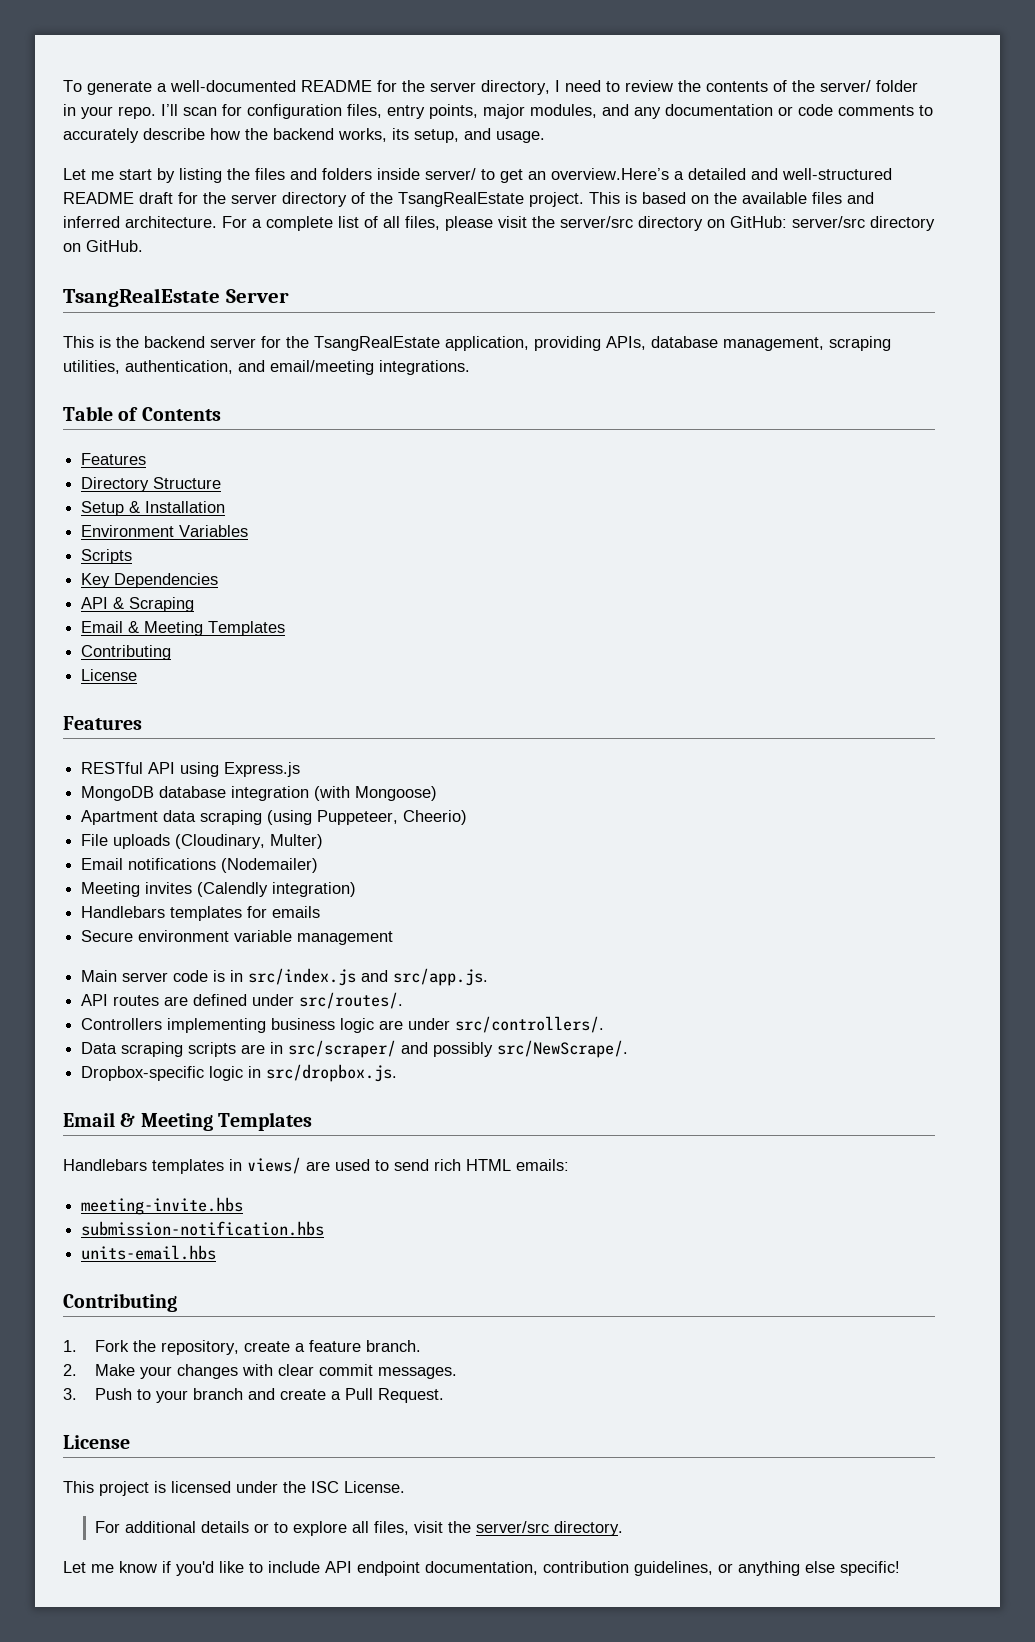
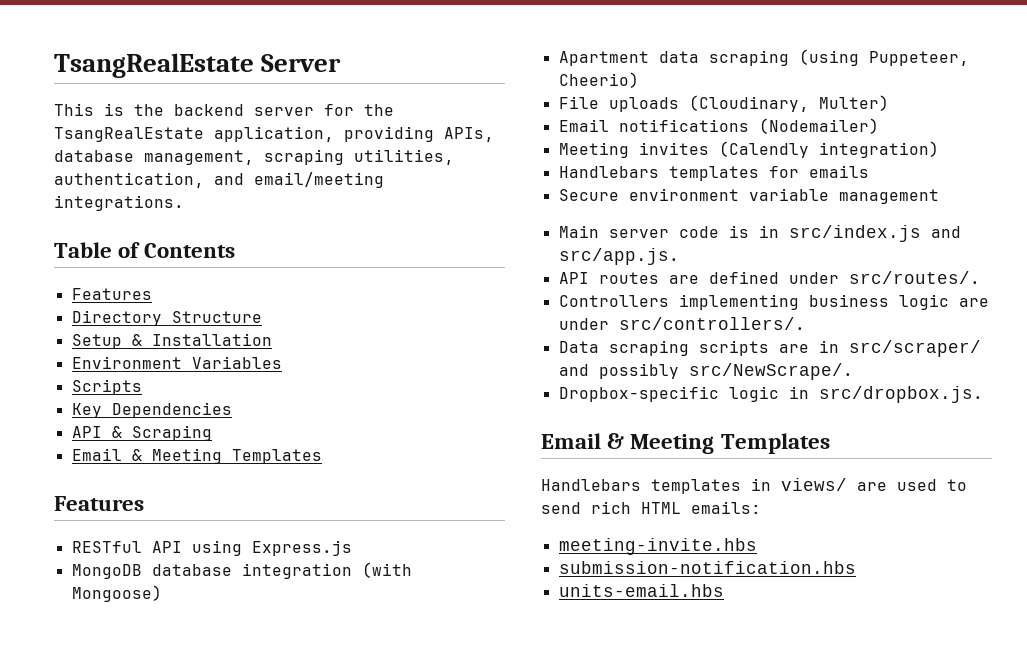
- To generate a well-documented README for the server directory, I need to review the contents of the server/ folder in your repo. I’ll scan for configuration files, entry points, major modules, and any documentation or code comments to accurately describe how the backend works, its setup, and usage.
- Let me start by listing the files and folders inside server/ to get an overview.Here’s a detailed and well-structured README draft for the server directory of the TsangRealEstate project. This is based on the available files and inferred architecture. For a complete list of all files, please visit the server/src directory on GitHub: server/src directory on GitHub.
  API & Scraping
  Email & Meeting Templates
- Contributing
- License
  units-email.hbs
- Contributing
- 1. Fork the repository, create a feature branch.
- 2. Make your changes with clear commit messages.
- 3. Push to your branch and create a Pull Request.
- License
- This project is licensed under the ISC License.
- For additional details or to explore all files, visit the server/src directory.
- Let me know if you'd like to include API endpoint documentation, contribution guidelines, or anything else specific!

